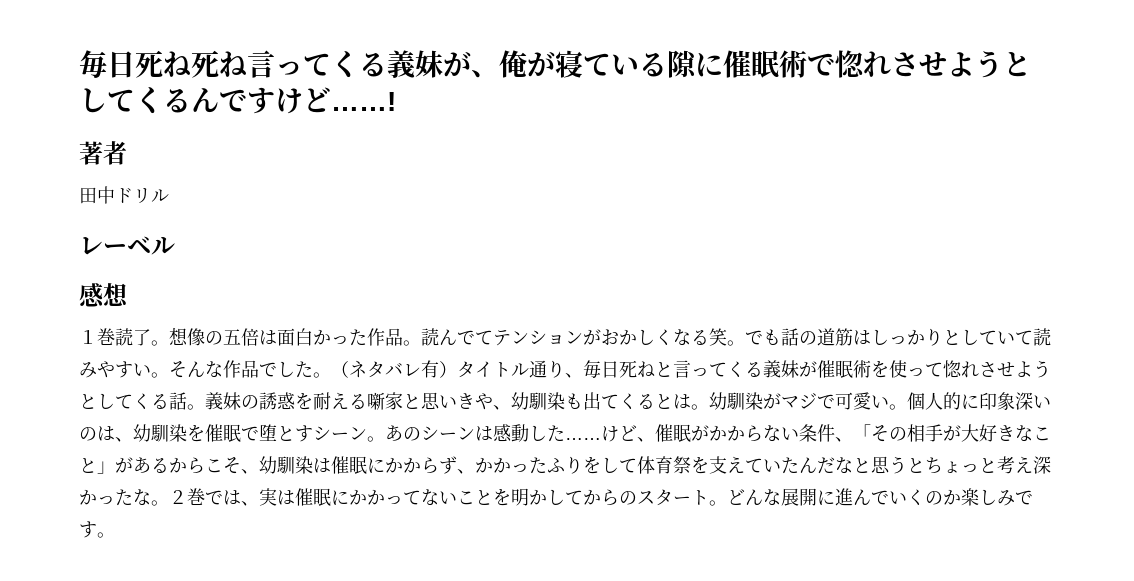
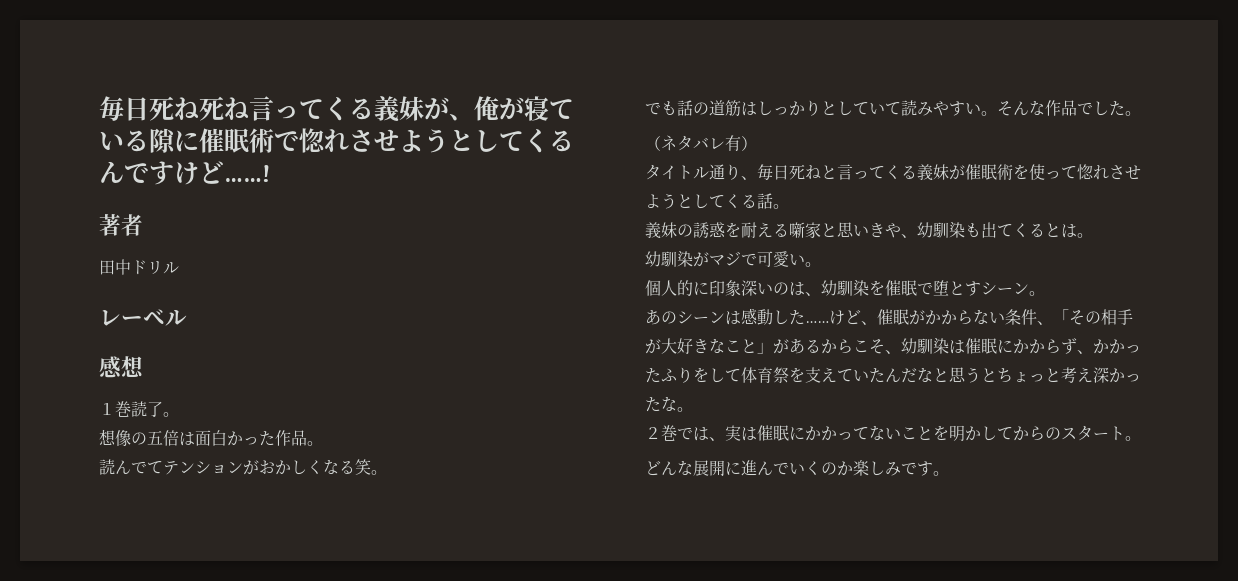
- １巻読了。想像の五倍は面白かった作品。読んでてテンションがおかしくなる笑。でも話の道筋はしっかりとしていて読みやすい。
+ １巻読了。
+ 想像の五倍は面白かった作品。
+ 読んでてテンションがおかしくなる笑。
+ でも話の道筋はしっかりとしていて読みやすい。
- そんな作品でした。（ネタバレ有）タイトル通り、毎日死ねと言ってくる義妹が催眠術を使って惚れさせようとしてくる話。義妹の誘惑を耐える噺家と思いきや、幼馴染も出てくるとは。幼馴染がマジで可愛い。個人的に印象深いのは、幼馴染を催眠で堕とすシーン。あのシーンは感動した……
+ そんな作品でした。
+ （ネタバレ有）
+ タイトル通り、毎日死ねと言ってくる義妹が催眠術を使って惚れさせようとしてくる話。
+ 義妹の誘惑を耐える噺家と思いきや、幼馴染も出てくるとは。
+ 幼馴染がマジで可愛い。
+ 個人的に印象深いのは、幼馴染を催眠で堕とすシーン。
+ あのシーンは感動した……
- けど、催眠がかからない条件、「その相手が大好きなこと」があるからこそ、幼馴染は催眠にかからず、かかったふりをして体育祭を支えていたんだなと思うとちょっと考え深かったな。２巻では、実は催眠にかかってないことを明かしてからのスタート。どんな展開に進んでいくのか楽しみです。
+ けど、催眠がかからない条件、「その相手が大好きなこと」があるからこそ、幼馴染は催眠にかからず、かかったふりをして体育祭を支えていたんだなと思うとちょっと考え深かったな。
+ ２巻では、実は催眠にかかってないことを明かしてからのスタート。
+ どんな展開に進んでいくのか楽しみです。

